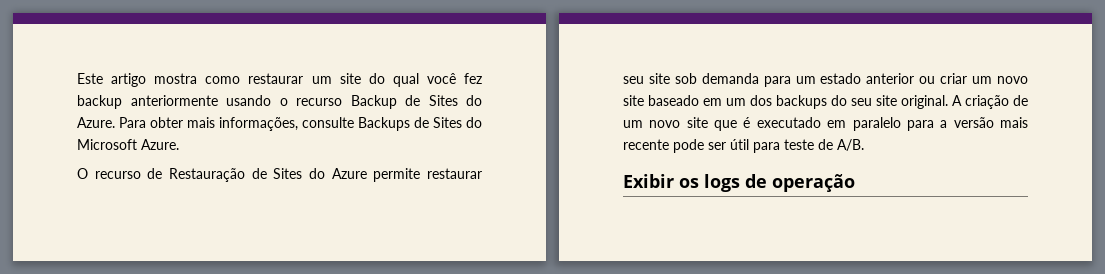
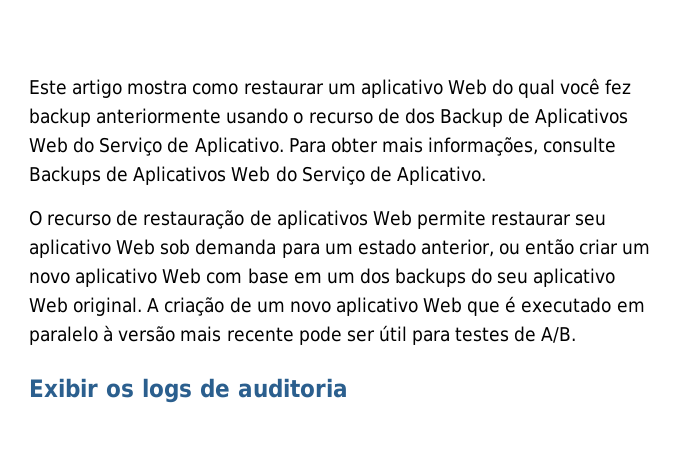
- Este artigo mostra como restaurar um site do qual você fez backup anteriormente usando o recurso Backup de Sites do Azure.
+ Este artigo mostra como restaurar um aplicativo Web do qual você fez backup anteriormente usando o recurso de dos Backup de Aplicativos Web do Serviço de Aplicativo.
- Para obter mais informações, consulte Backups de Sites do Microsoft Azure.
- O recurso de Restauração de Sites do Azure permite restaurar seu site sob demanda para um estado anterior ou criar um novo site baseado em um dos backups do seu site original.
+ Para obter mais informações, consulte Backups de Aplicativos Web do Serviço de Aplicativo.
+ O recurso de restauração de aplicativos Web permite restaurar seu aplicativo Web sob demanda para um estado anterior, ou então criar um novo aplicativo Web com base em um dos backups do seu aplicativo Web original.
- A criação de um novo site que é executado em paralelo para a versão mais recente pode ser útil para teste de A/B.
+ A criação de um novo aplicativo Web que é executado em paralelo à versão mais recente pode ser útil para testes de A/B.
- Exibir os logs de operação
+ Exibir os logs de auditoria

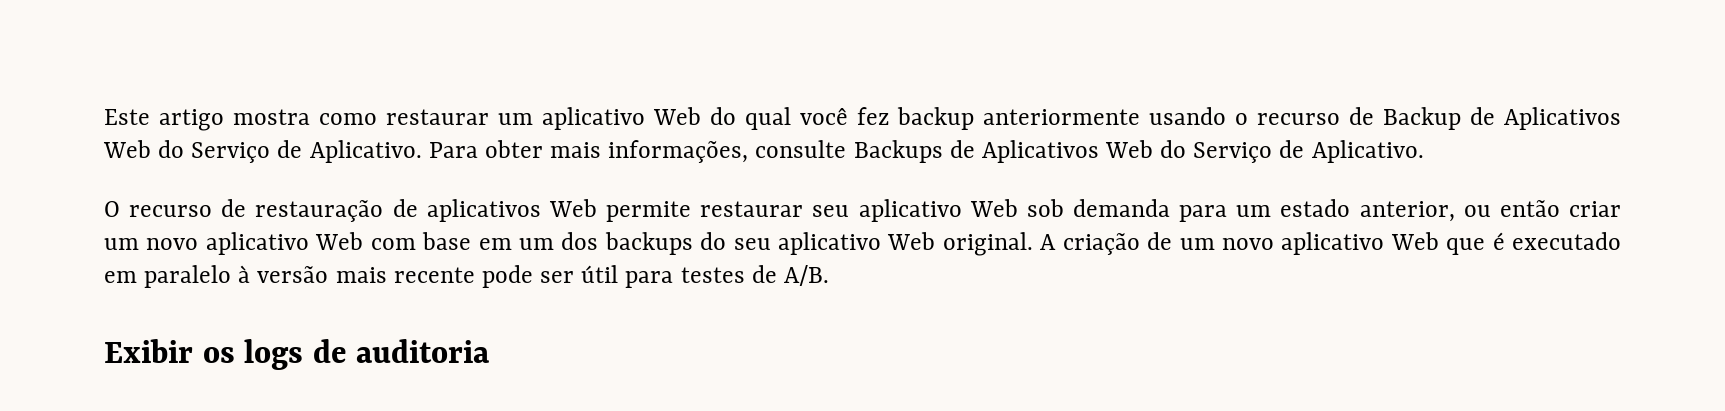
- Este artigo mostra como restaurar um aplicativo Web do qual você fez backup anteriormente usando o recurso de dos Backup de Aplicativos Web do Serviço de Aplicativo.
+ Este artigo mostra como restaurar um aplicativo Web do qual você fez backup anteriormente usando o recurso de Backup de Aplicativos Web do Serviço de Aplicativo.

